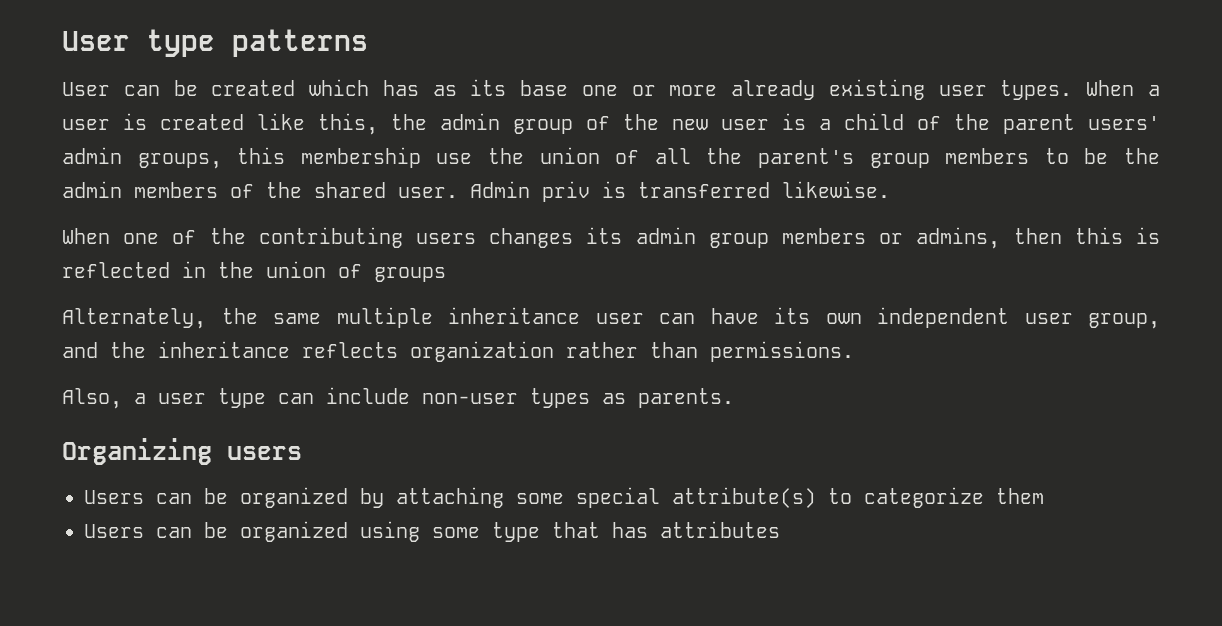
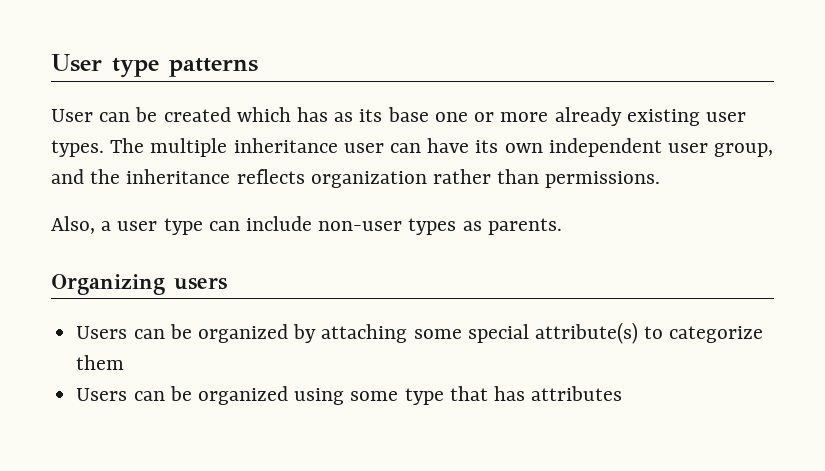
- When a user is created like this, the admin group of the new user is a child of the parent users' admin groups, this membership use the union of all the parent's group members to be the admin members of the shared user. Admin priv is transferred likewise.
- When one of the contributing users changes its admin group members or admins, then this is reflected in the union of groups
- Alternately, the same multiple inheritance user can have its own independent user group, and the inheritance reflects organization rather than permissions.
+ The multiple inheritance user can have its own independent user group, and the inheritance reflects organization rather than permissions.

